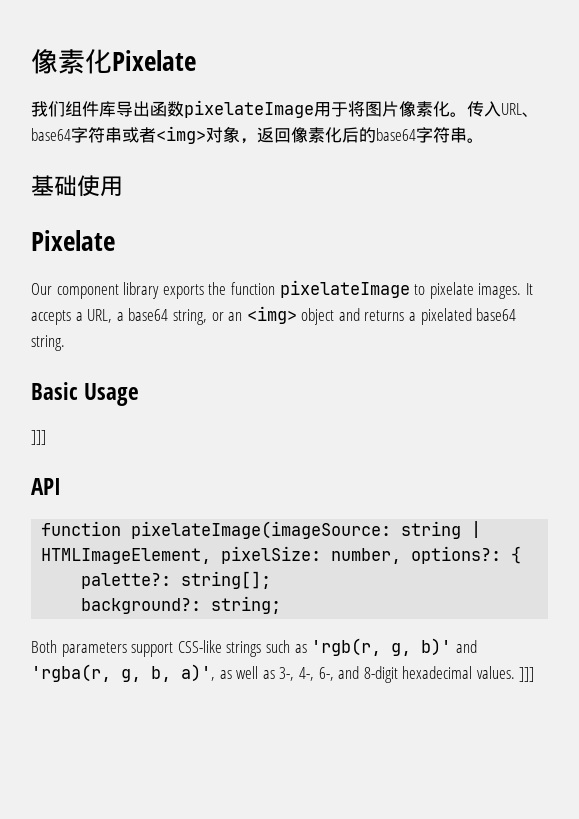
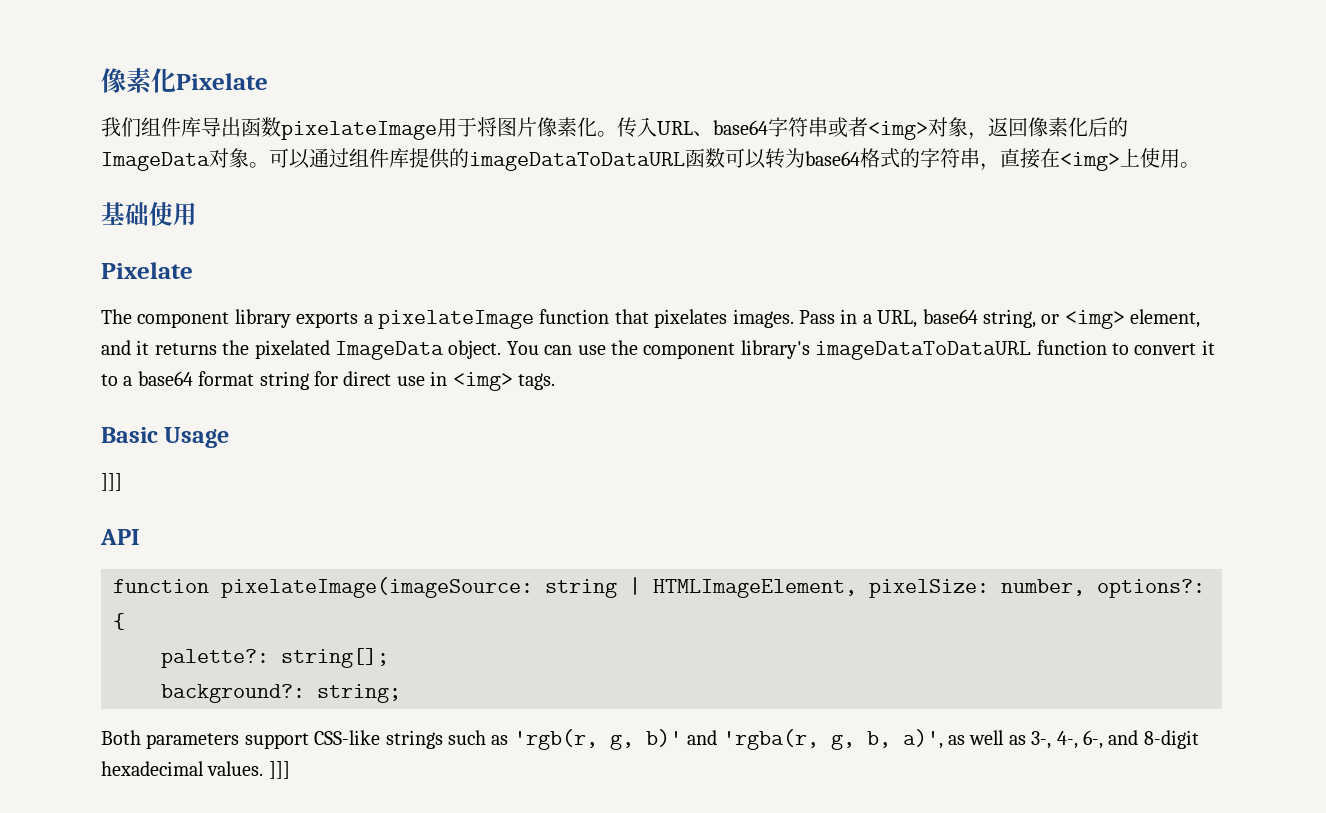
- 传入URL、base64字符串或者<img>对象，返回像素化后的base64字符串。
+ 传入URL、base64字符串或者<img>对象，返回像素化后的ImageData对象。可以通过组件库提供的imageDataToDataURL函数可以转为base64格式的字符串，直接在<img>上使用。
- Our component library exports the function pixelateImage to pixelate images. It accepts a URL, a base64 string, or an <img> object and returns a pixelated base64 string.
+ The component library exports a pixelateImage function that pixelates images. Pass in a URL, base64 string, or <img> element, and it returns the pixelated ImageData object. You can use the component library's imageDataToDataURL function to convert it to a base64 format string for direct use in <img> tags.

